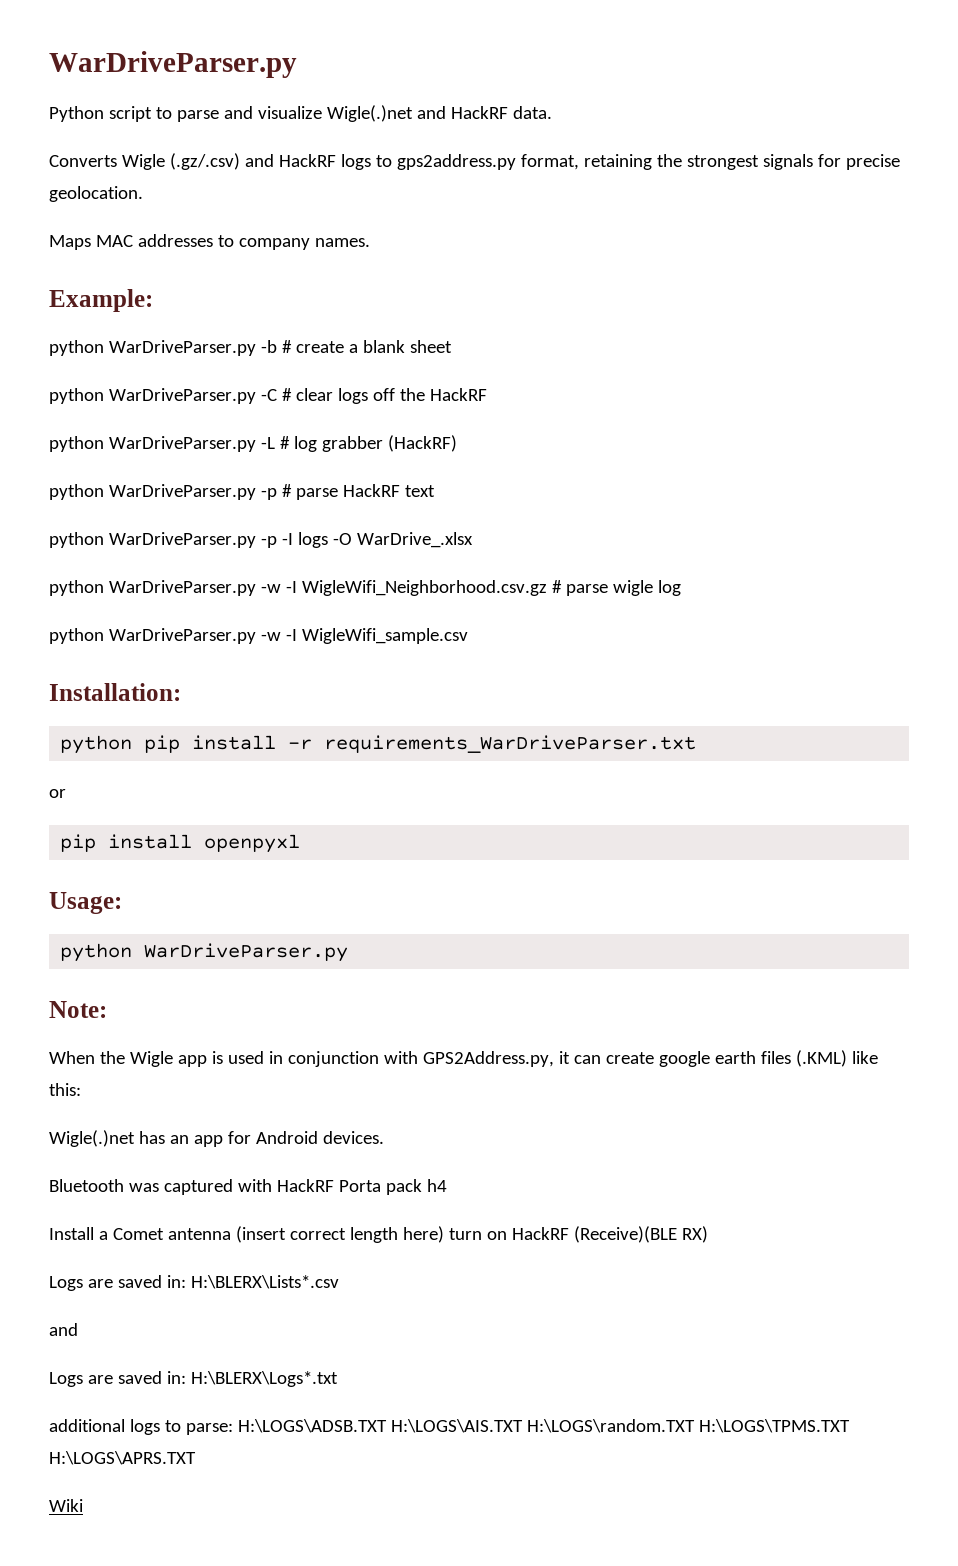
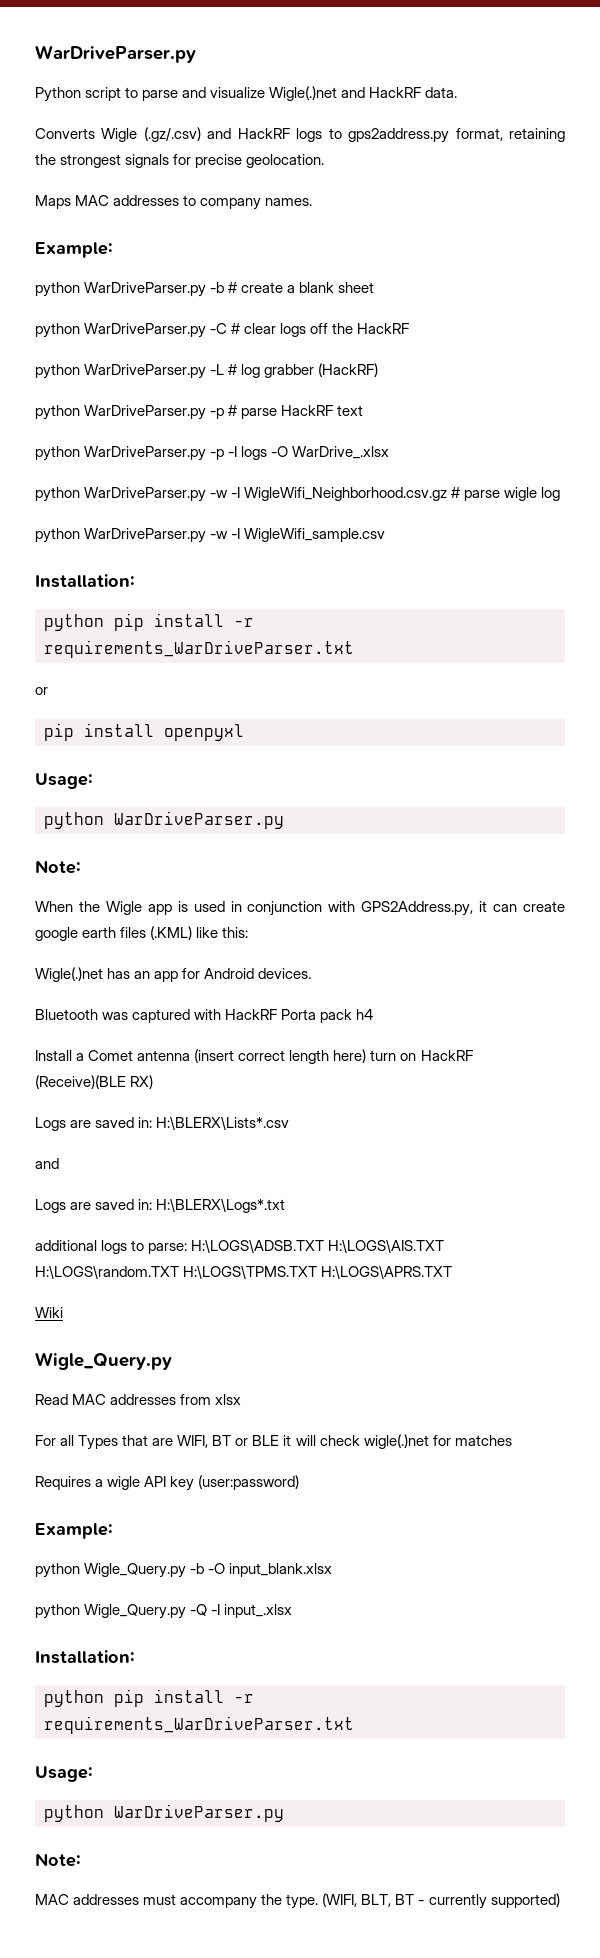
  Wiki
+ Wigle_Query.py
+ Read MAC addresses from xlsx
+ For all Types that are WIFI, BT or BLE it will check wigle(.)net for matches
+ Requires a wigle API key (user:password)
+ Example:
+ python Wigle_Query.py -b -O input_blank.xlsx
+ python Wigle_Query.py -Q -I input_.xlsx
+ Installation:
+ python pip install -r requirements_WarDriveParser.txt
+ Usage:
+ python WarDriveParser.py
+ Note:
+ MAC addresses must accompany the type. (WIFI, BLT, BT - currently supported)

